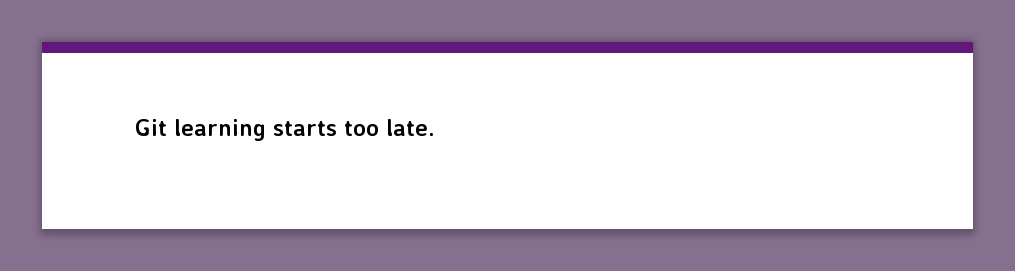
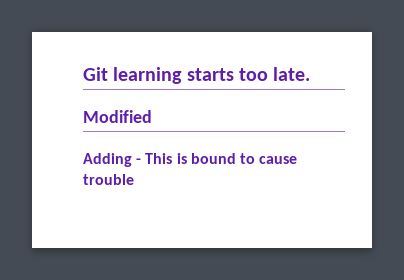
+ Modified
+ Adding - This is bound to cause trouble

